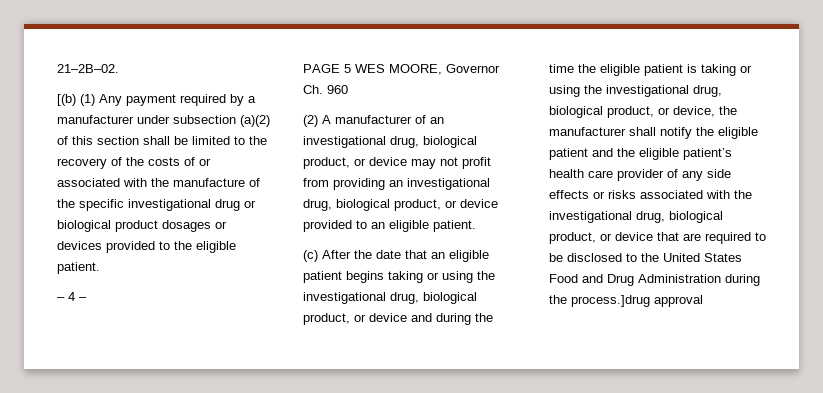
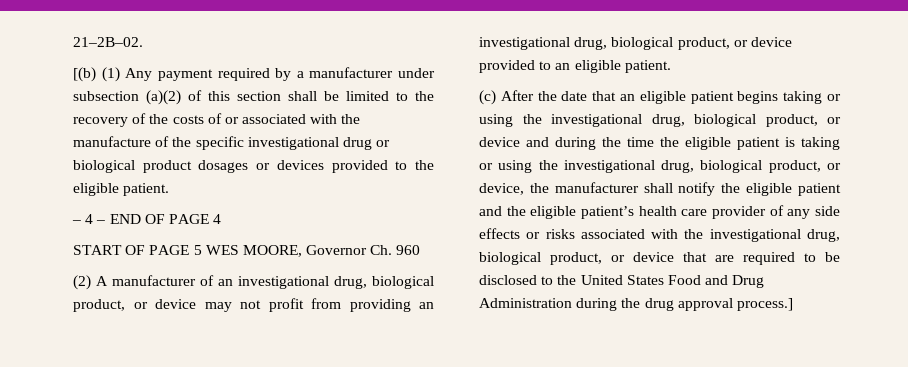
- – 4 –
- PAGE 5 WES MOORE, Governor Ch. 960
+ – 4 – END OF PAGE 4
+ START OF PAGE 5 WES MOORE, Governor Ch. 960
- (c) After the date that an eligible patient begins taking or using the investigational drug, biological product, or device and during the time the eligible patient is taking or using the investigational drug, biological product, or device, the manufacturer shall notify the eligible patient and the eligible patient’s health care provider of any side effects or risks associated with the investigational drug, biological product, or device that are required to be disclosed to the United States Food and Drug Administration during the process.]drug approval
+ (c) After the date that an eligible patient begins taking or using the investigational drug, biological product, or device and during the time the eligible patient is taking or using the investigational drug, biological product, or device, the manufacturer shall notify the eligible patient and the eligible patient’s health care provider of any side effects or risks associated with the investigational drug, biological product, or device that are required to be disclosed to the United States Food and Drug Administration during the drug approval process.]

